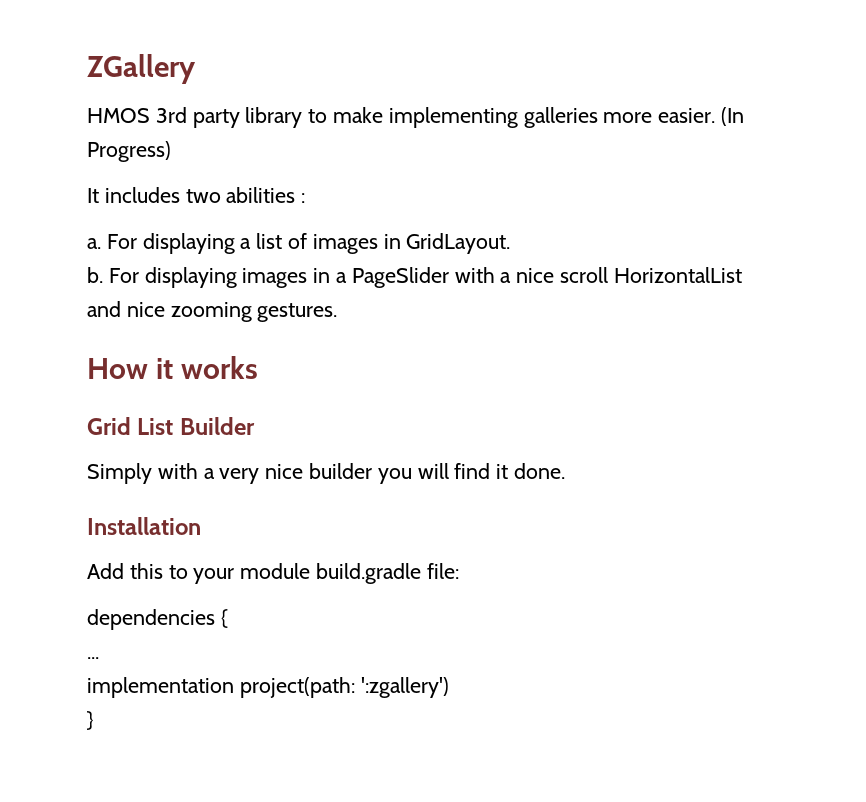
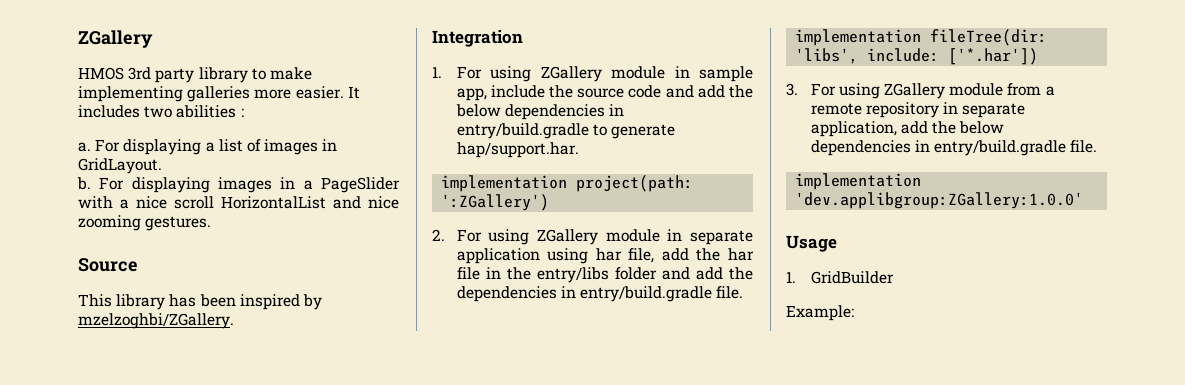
- HMOS 3rd party library to make implementing galleries more easier. (In Progress)
- It includes two abilities :
+ HMOS 3rd party library to make implementing galleries more easier. It includes two abilities :
- How it works
- Grid List Builder
- Simply with a very nice builder you will find it done.
- Installation
- Add this to your module build.gradle file:
- dependencies {
- ...
- implementation project(path: ':zgallery')
- }
+ Source
+ This library has been inspired by mzelzoghbi/ZGallery.
+ Integration
+ 1. For using ZGallery module in sample app, include the source code and add the below dependencies in entry/build.gradle to generate hap/support.har.
+ implementation project(path: ':ZGallery')
+ 2. For using ZGallery module in separate application using har file, add the har file in the entry/libs folder and add the dependencies in entry/build.gradle file.
+ implementation fileTree(dir: 'libs', include: ['*.har'])
+ 3. For using ZGallery module from a remote repository in separate application, add the below dependencies in entry/build.gradle file.
+ implementation 'dev.applibgroup:ZGallery:1.0.0'
+ Usage
+ 1. GridBuilder
+ Example:

